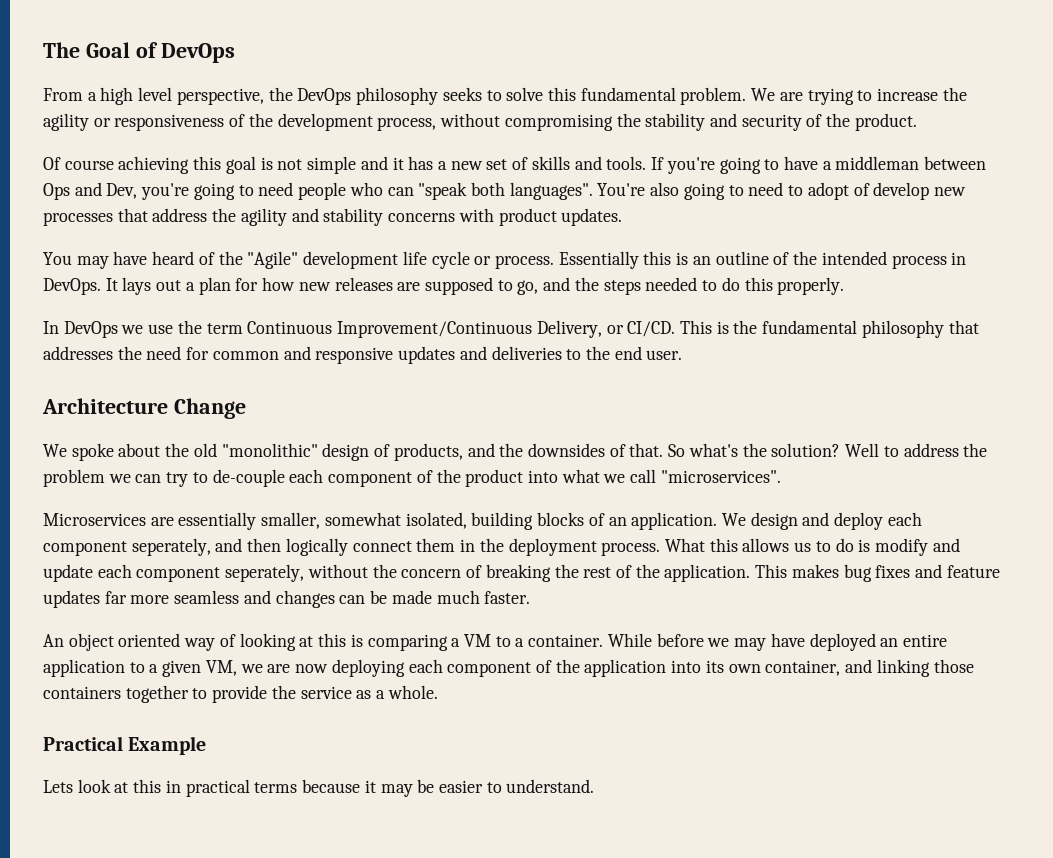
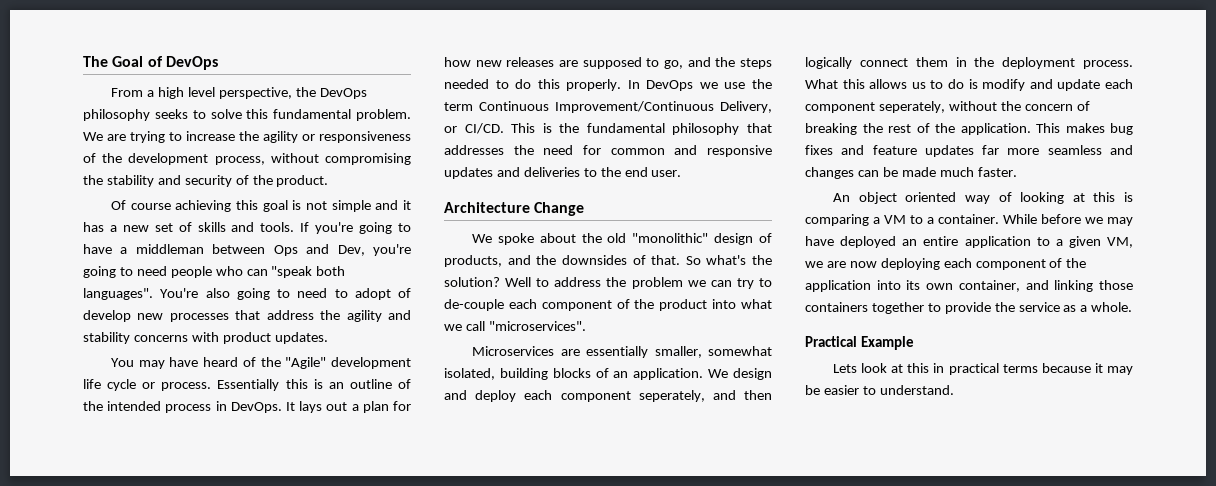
- It lays out a plan for how new releases are supposed to go, and the steps needed to do this properly.
- In DevOps we use the term Continuous Improvement/Continuous Delivery, or CI/CD.
+ It lays out a plan for how new releases are supposed to go, and the steps needed to do this properly. In DevOps we use the term Continuous Improvement/Continuous Delivery, or CI/CD.

